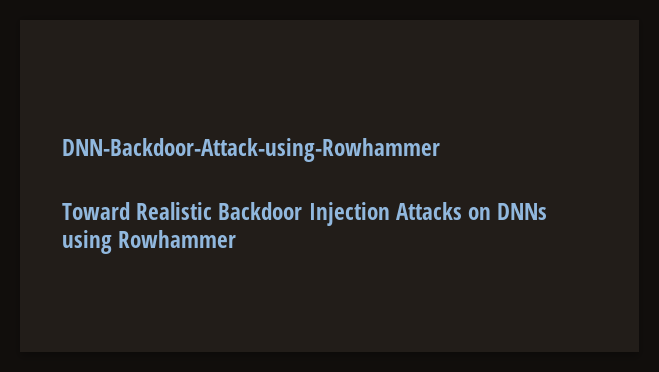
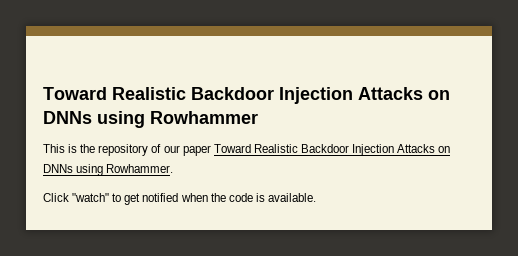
- DNN-Backdoor-Attack-using-Rowhammer
+ This is the repository of our paper Toward Realistic Backdoor Injection Attacks on DNNs using Rowhammer.
+ Click "watch" to get notified when the code is available.

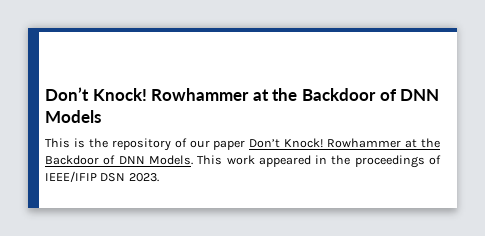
- Toward Realistic Backdoor Injection Attacks on DNNs using Rowhammer
+ Don’t Knock! Rowhammer at the Backdoor of DNN Models
- This is the repository of our paper Toward Realistic Backdoor Injection Attacks on DNNs using Rowhammer.
- Click "watch" to get notified when the code is available.
+ This is the repository of our paper Don’t Knock! Rowhammer at the Backdoor of DNN Models. This work appeared in the proceedings of IEEE/IFIP DSN 2023.

